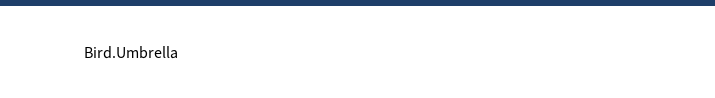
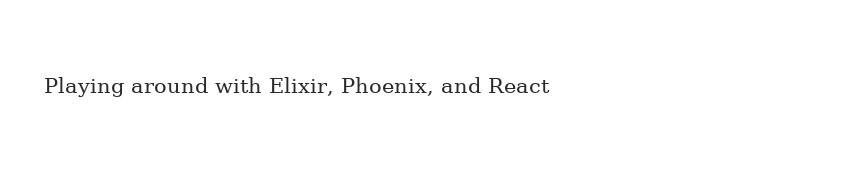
- Bird.Umbrella
+ Playing around with Elixir, Phoenix, and React

